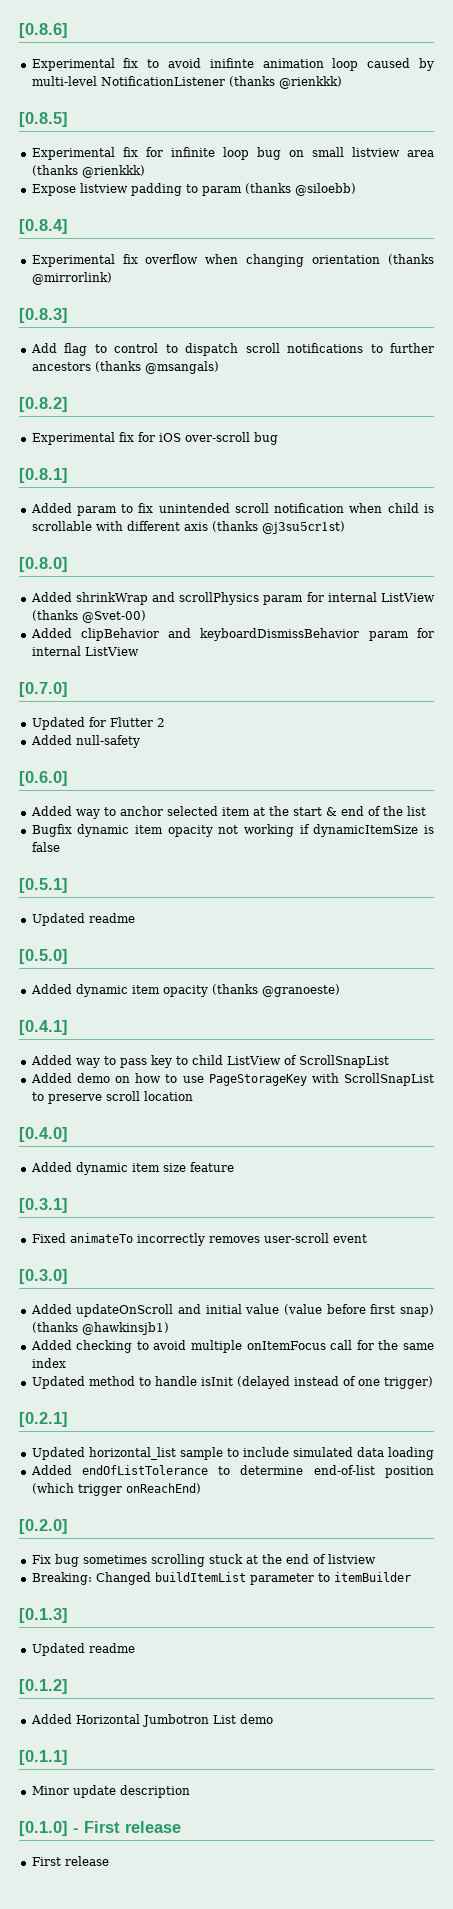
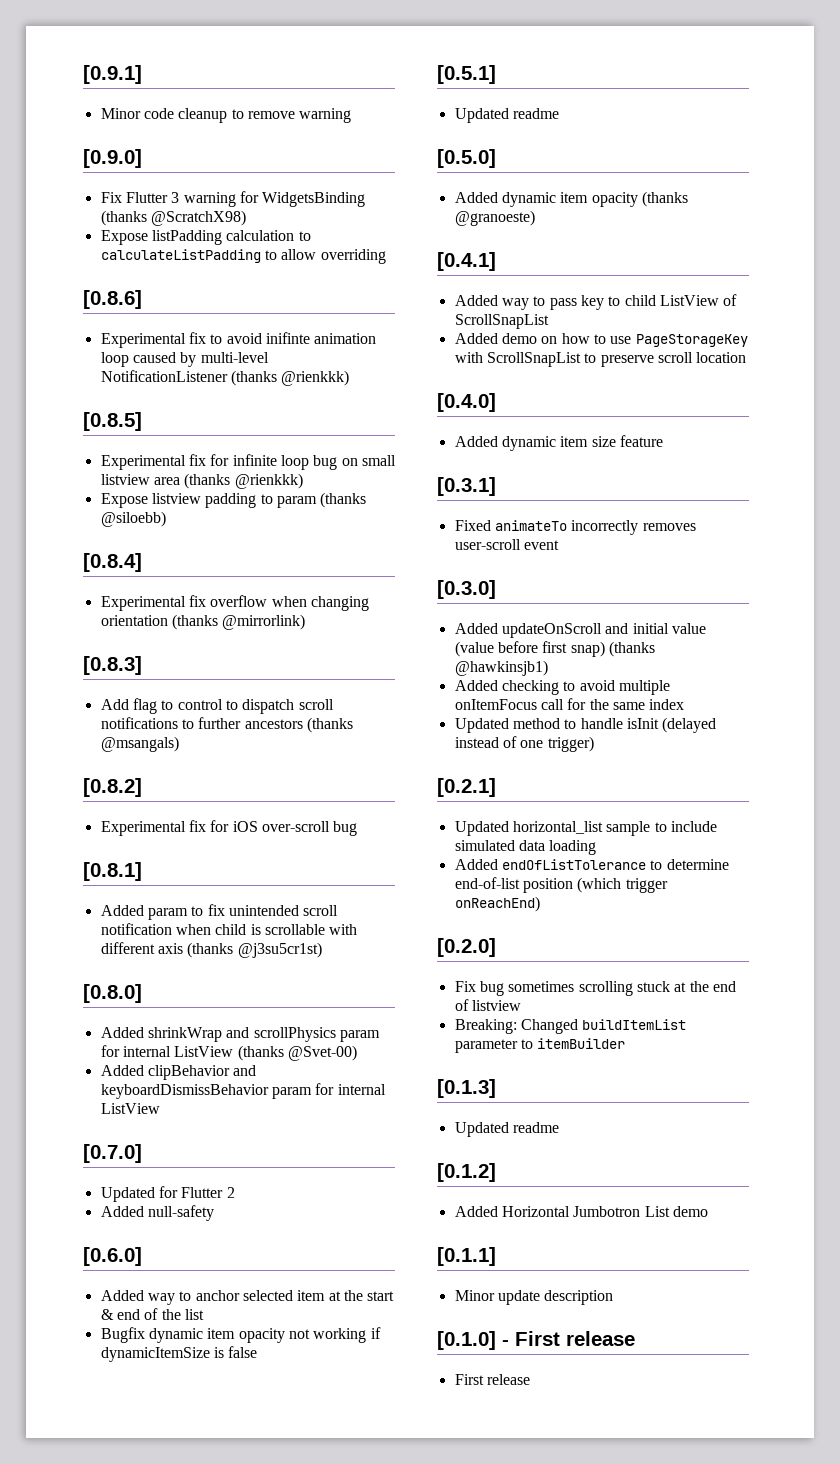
+ [0.9.1]
+ Minor code cleanup to remove warning
+ [0.9.0]
+ Fix Flutter 3 warning for WidgetsBinding (thanks @ScratchX98)
+ Expose listPadding calculation to calculateListPadding to allow overriding

